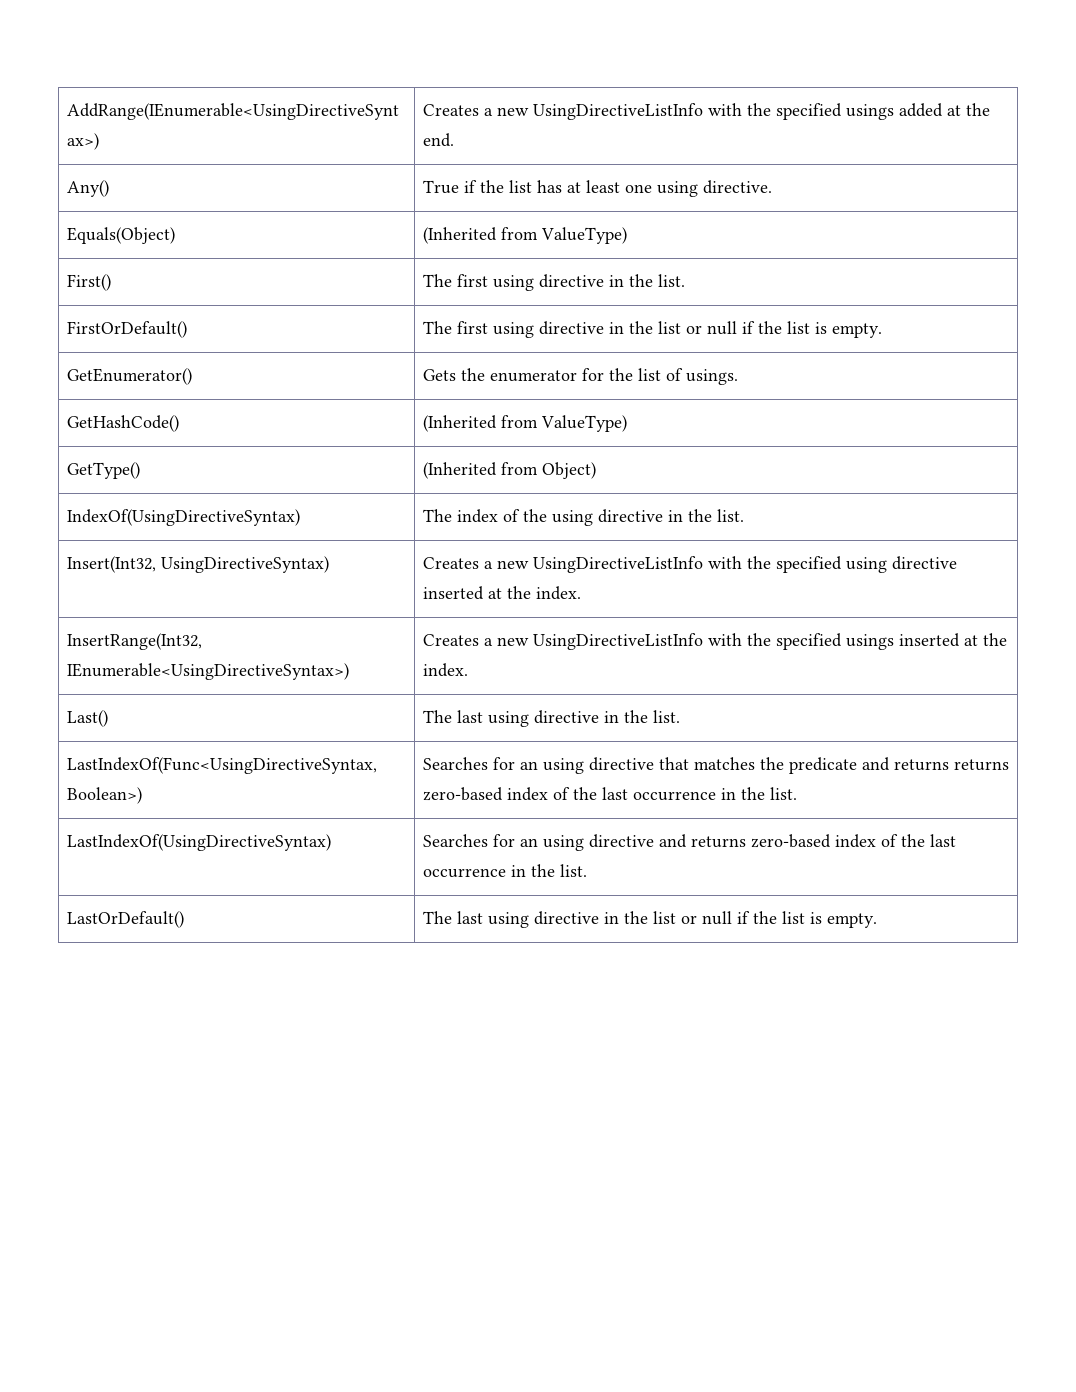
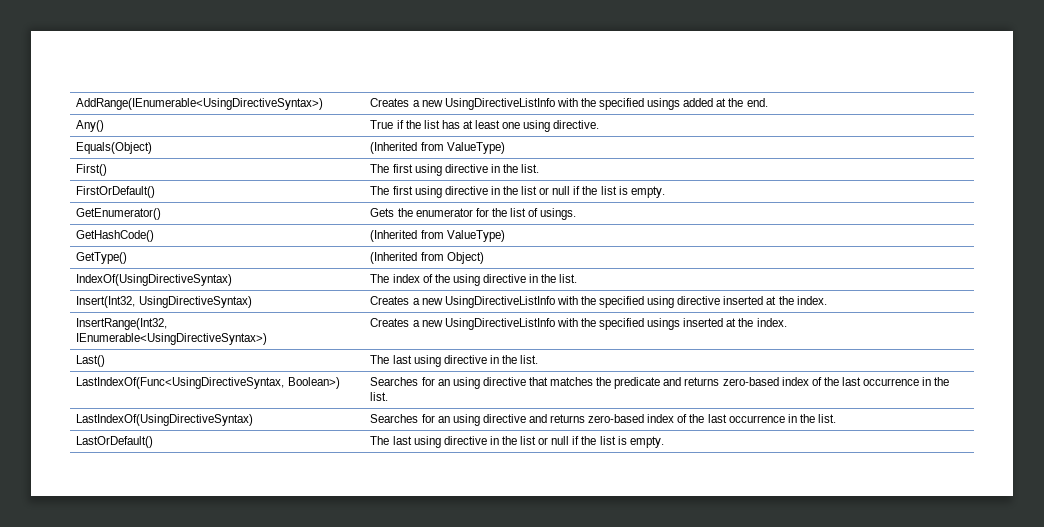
- LastIndexOf(Func<UsingDirectiveSyntax, Boolean>) | Searches for an using directive that matches the predicate and returns returns zero-based index of the last occurrence in the list.
+ LastIndexOf(Func<UsingDirectiveSyntax, Boolean>) | Searches for an using directive that matches the predicate and returns zero-based index of the last occurrence in the list.

